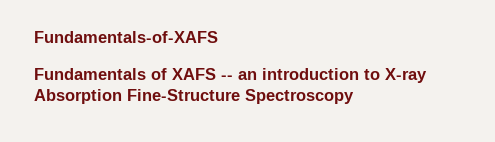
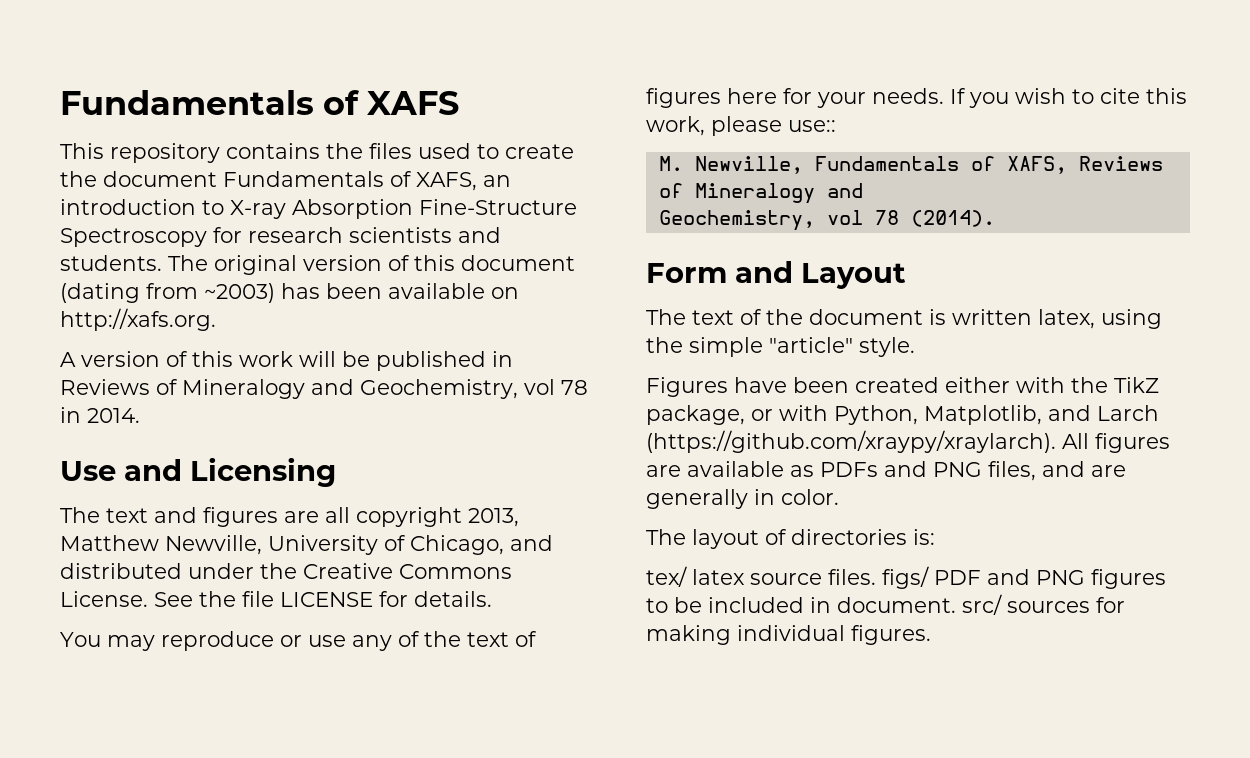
- Fundamentals-of-XAFS
- Fundamentals of XAFS -- an introduction to X-ray Absorption Fine-Structure Spectroscopy
+ Fundamentals of XAFS
+ This repository contains the files used to create the document Fundamentals of XAFS, an introduction to X-ray Absorption Fine-Structure Spectroscopy for research scientists and students. The original version of this document (dating from ~2003) has been available on http://xafs.org.
+ A version of this work will be published in Reviews of Mineralogy and Geochemistry, vol 78 in 2014.
+ Use and Licensing
+ The text and figures are all copyright 2013, Matthew Newville, University of Chicago, and distributed under the Creative Commons License. See the file LICENSE for details.
+ You may reproduce or use any of the text of figures here for your needs. If you wish to cite this work, please use::
+ M. Newville, Fundamentals of XAFS, Reviews of Mineralogy and
+ Geochemistry, vol 78 (2014).
+ Form and Layout
+ The text of the document is written latex, using the simple "article" style.
+ Figures have been created either with the TikZ package, or with Python, Matplotlib, and Larch (https://github.com/xraypy/xraylarch). All figures are available as PDFs and PNG files, and are generally in color.
+ The layout of directories is:
+ tex/ latex source files. figs/ PDF and PNG figures to be included in document. src/ sources for making individual figures.

